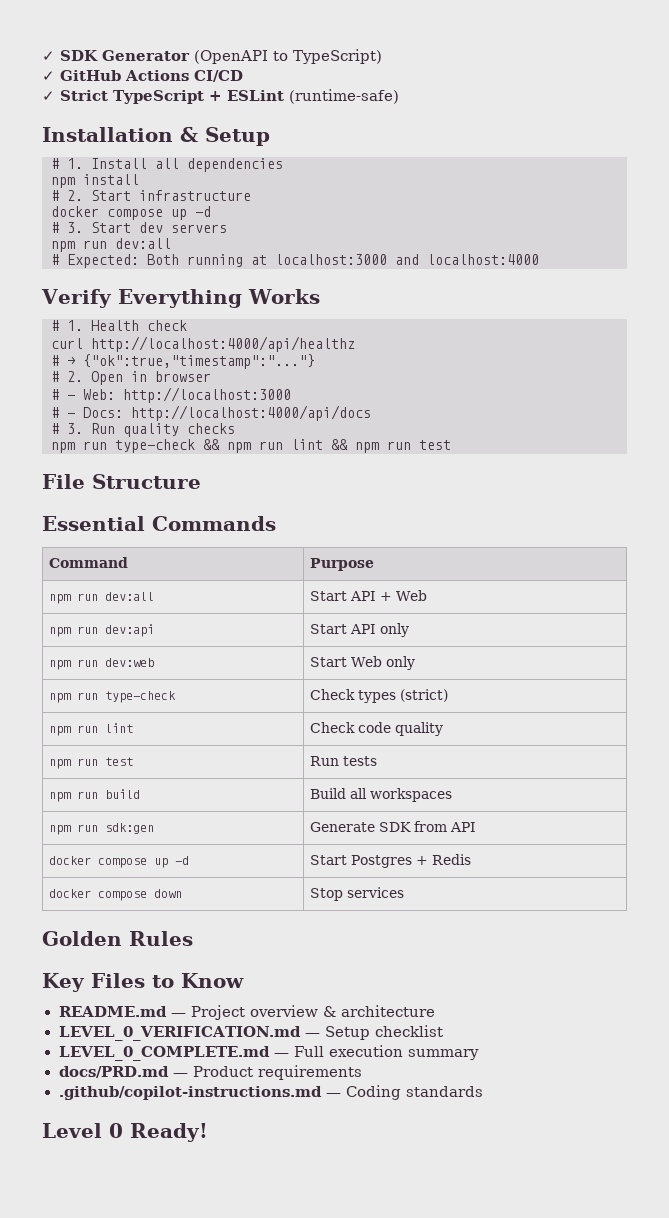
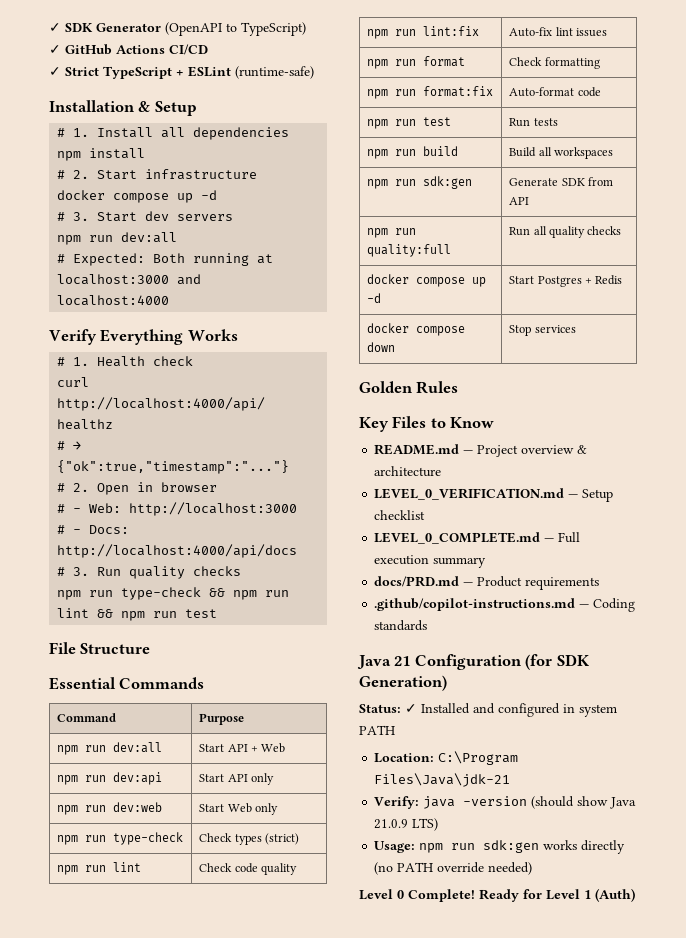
+ npm run lint:fix | Auto-fix lint issues
+ npm run format | Check formatting
+ npm run format:fix | Auto-format code
+ npm run quality:full | Run all quality checks
- Level 0 Ready!
+ Java 21 Configuration (for SDK Generation)
+ Status: ✓ Installed and configured in system PATH
+ Location: C:\Program Files\Java\jdk-21
+ Verify: java -version (should show Java 21.0.9 LTS)
+ Usage: npm run sdk:gen works directly (no PATH override needed)
+ Level 0 Complete! Ready for Level 1 (Auth)

